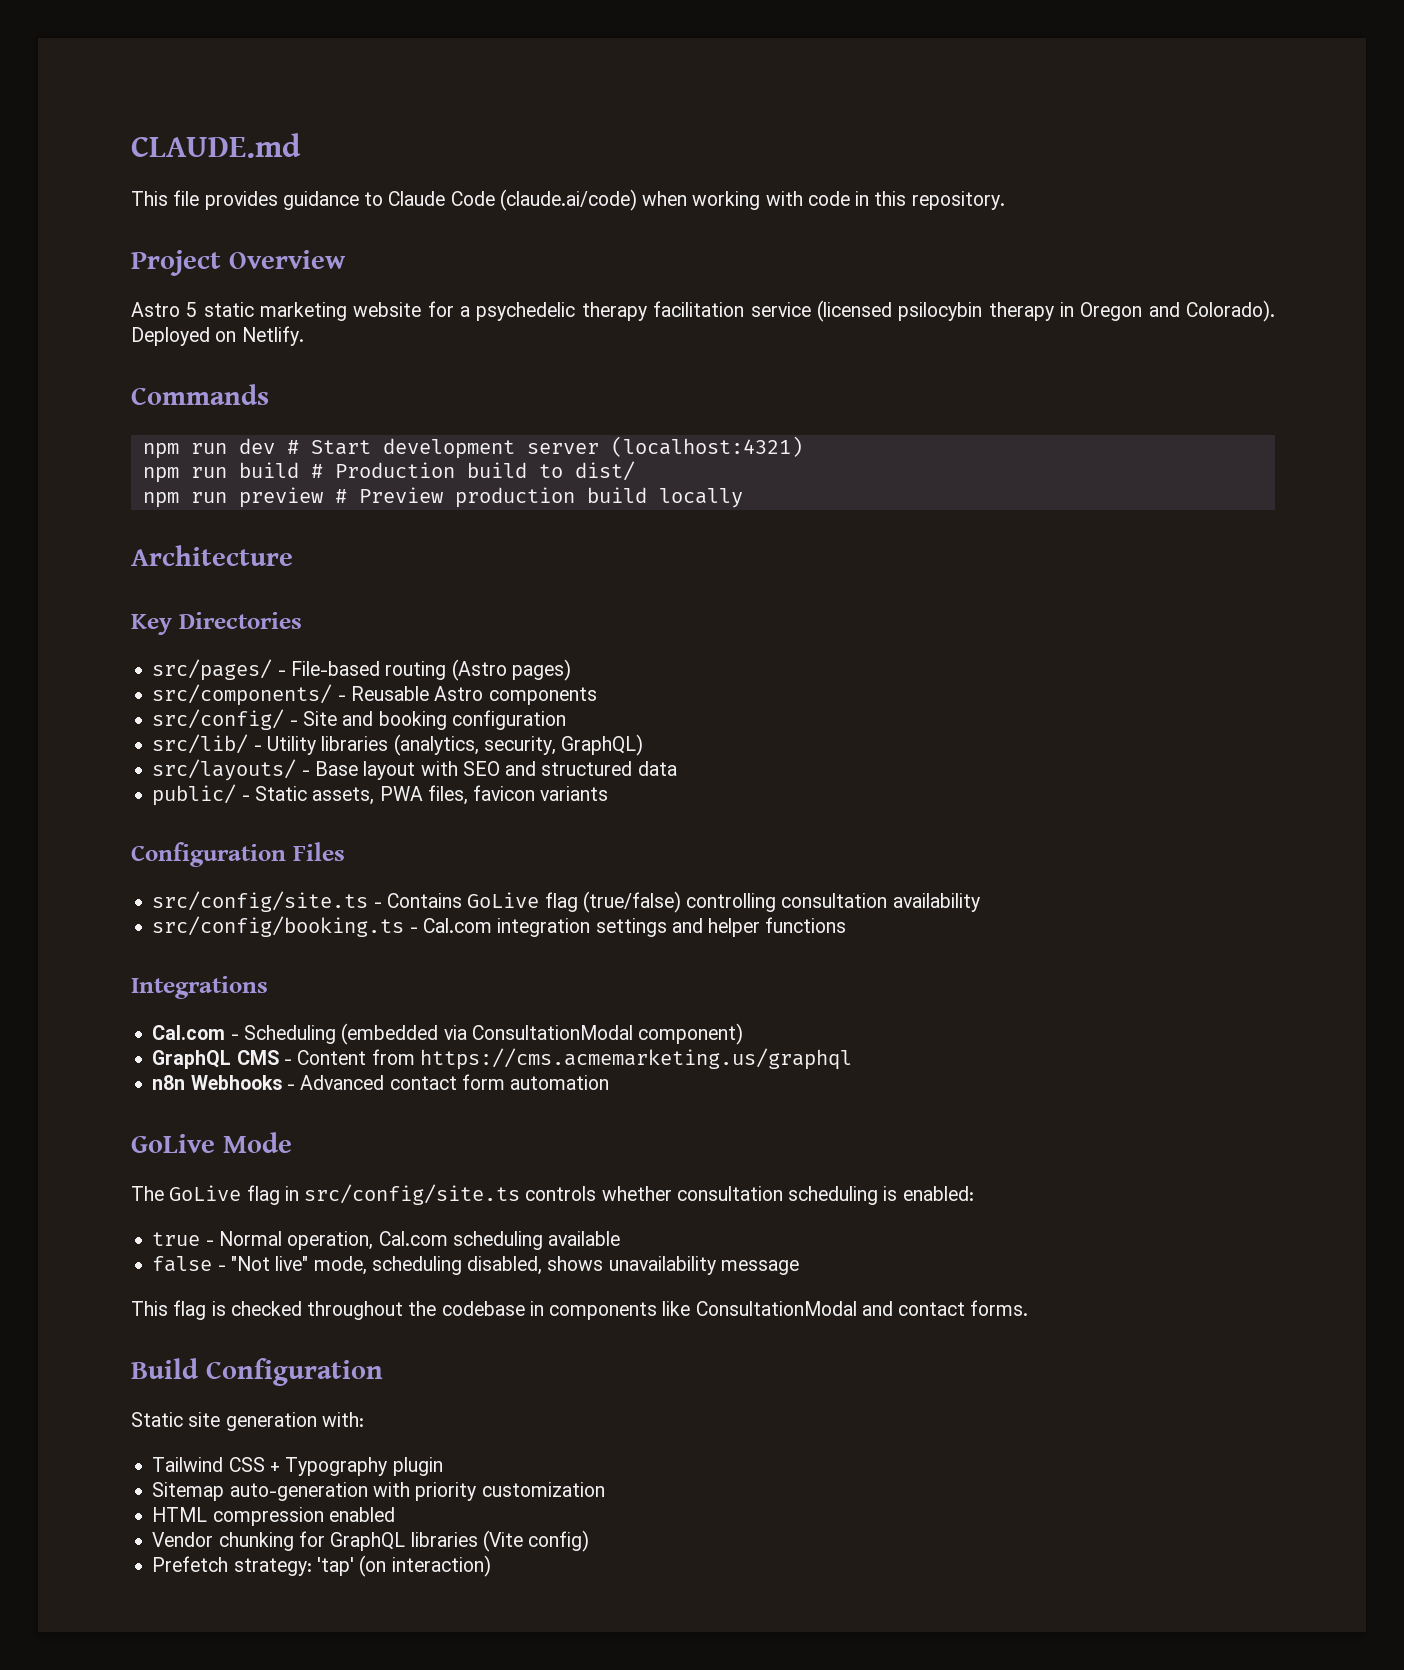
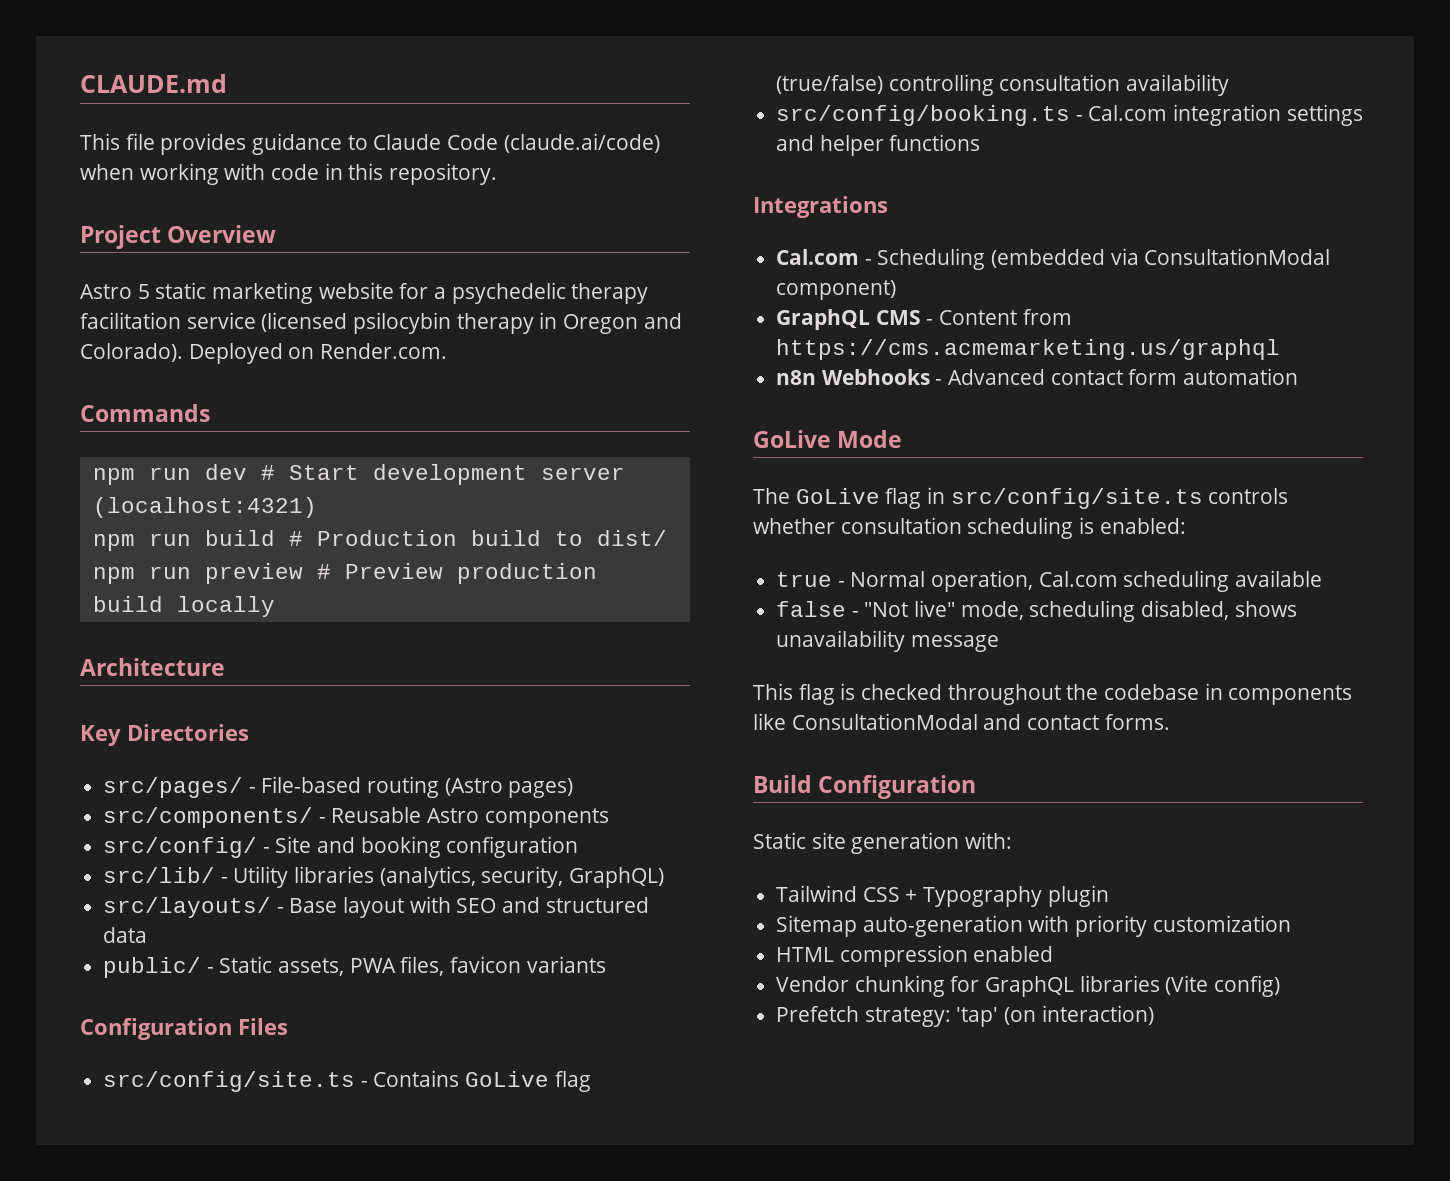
- Deployed on Netlify.
+ Deployed on Render.com.

